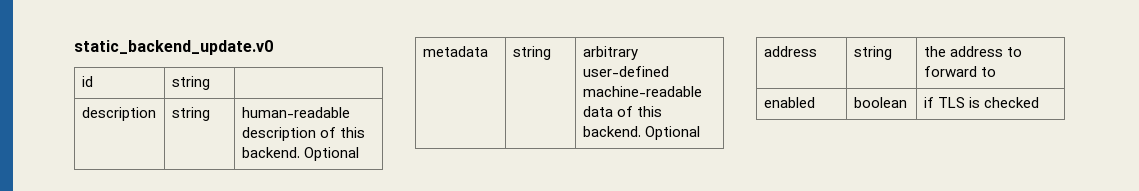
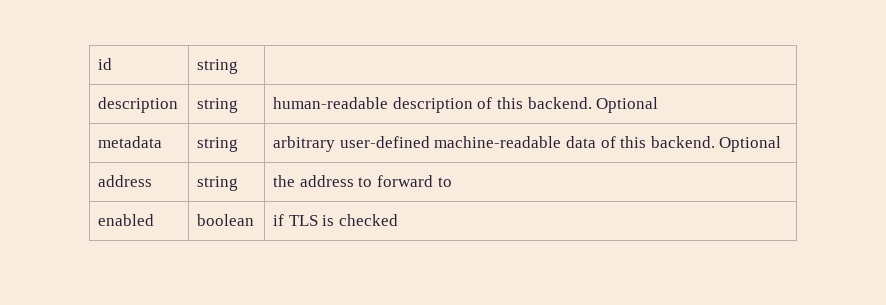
- static_backend_update.v0

